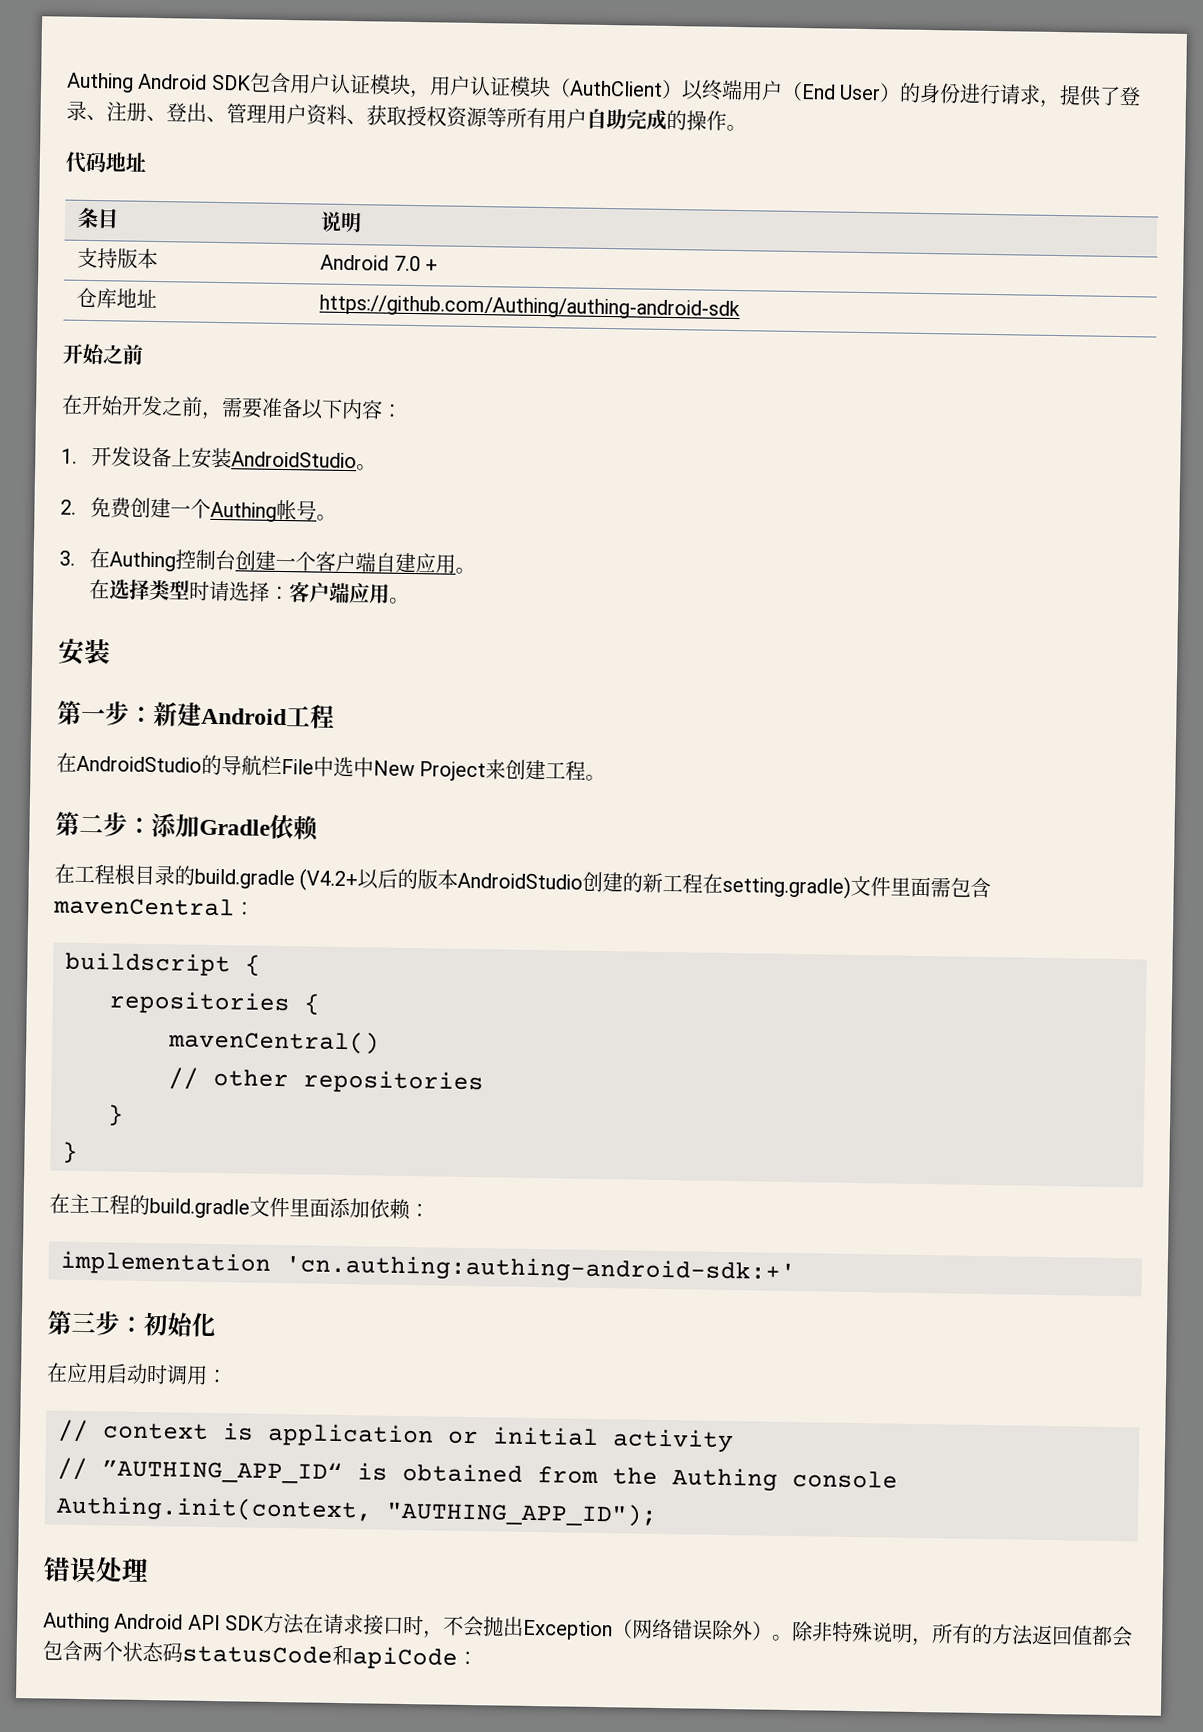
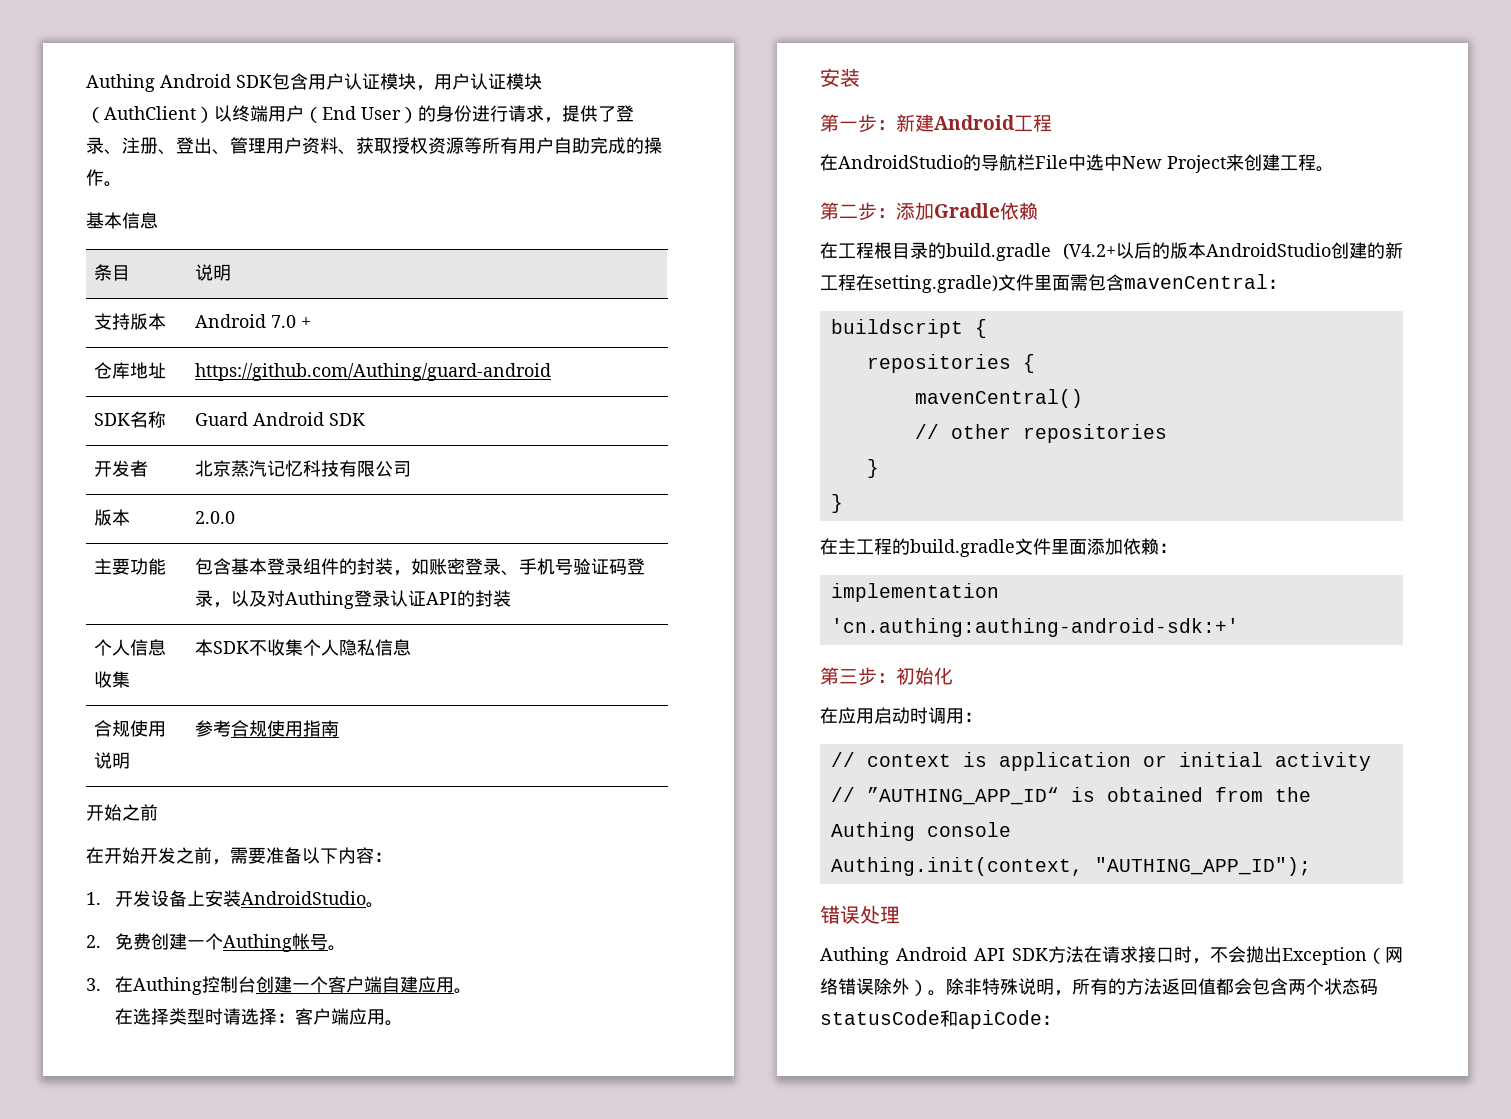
- 代码地址
+ 基本信息
- 仓库地址 | https://github.com/Authing/authing-android-sdk
+ 仓库地址 | https://github.com/Authing/guard-android
+ SDK名称 | Guard Android SDK
+ 开发者 | 北京蒸汽记忆科技有限公司
+ 版本 | 2.0.0
+ 主要功能 | 包含基本登录组件的封装，如账密登录、手机号验证码登录，以及对Authing登录认证API的封装
+ 个人信息收集 | 本SDK不收集个人隐私信息
+ 合规使用说明 | 参考合规使用指南

